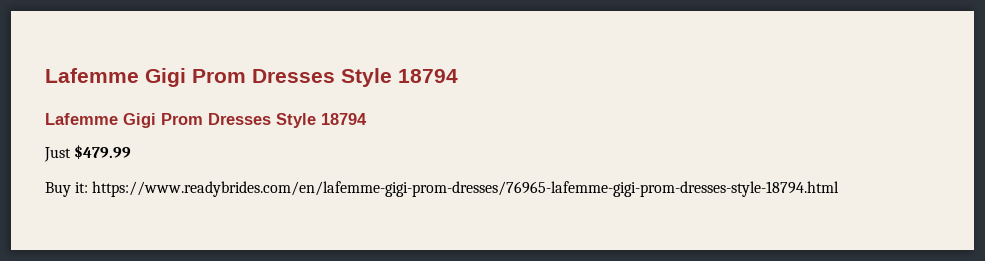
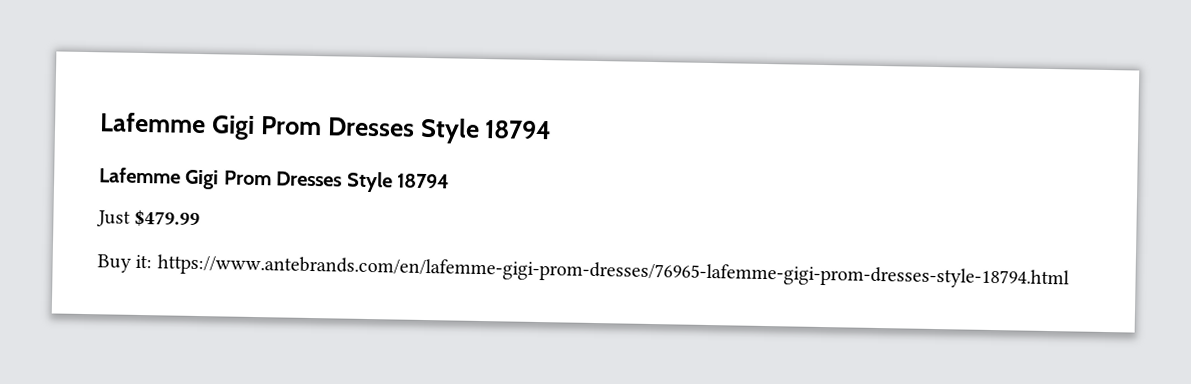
- Buy it: https://www.readybrides.com/en/lafemme-gigi-prom-dresses/76965-lafemme-gigi-prom-dresses-style-18794.html
+ Buy it: https://www.antebrands.com/en/lafemme-gigi-prom-dresses/76965-lafemme-gigi-prom-dresses-style-18794.html

